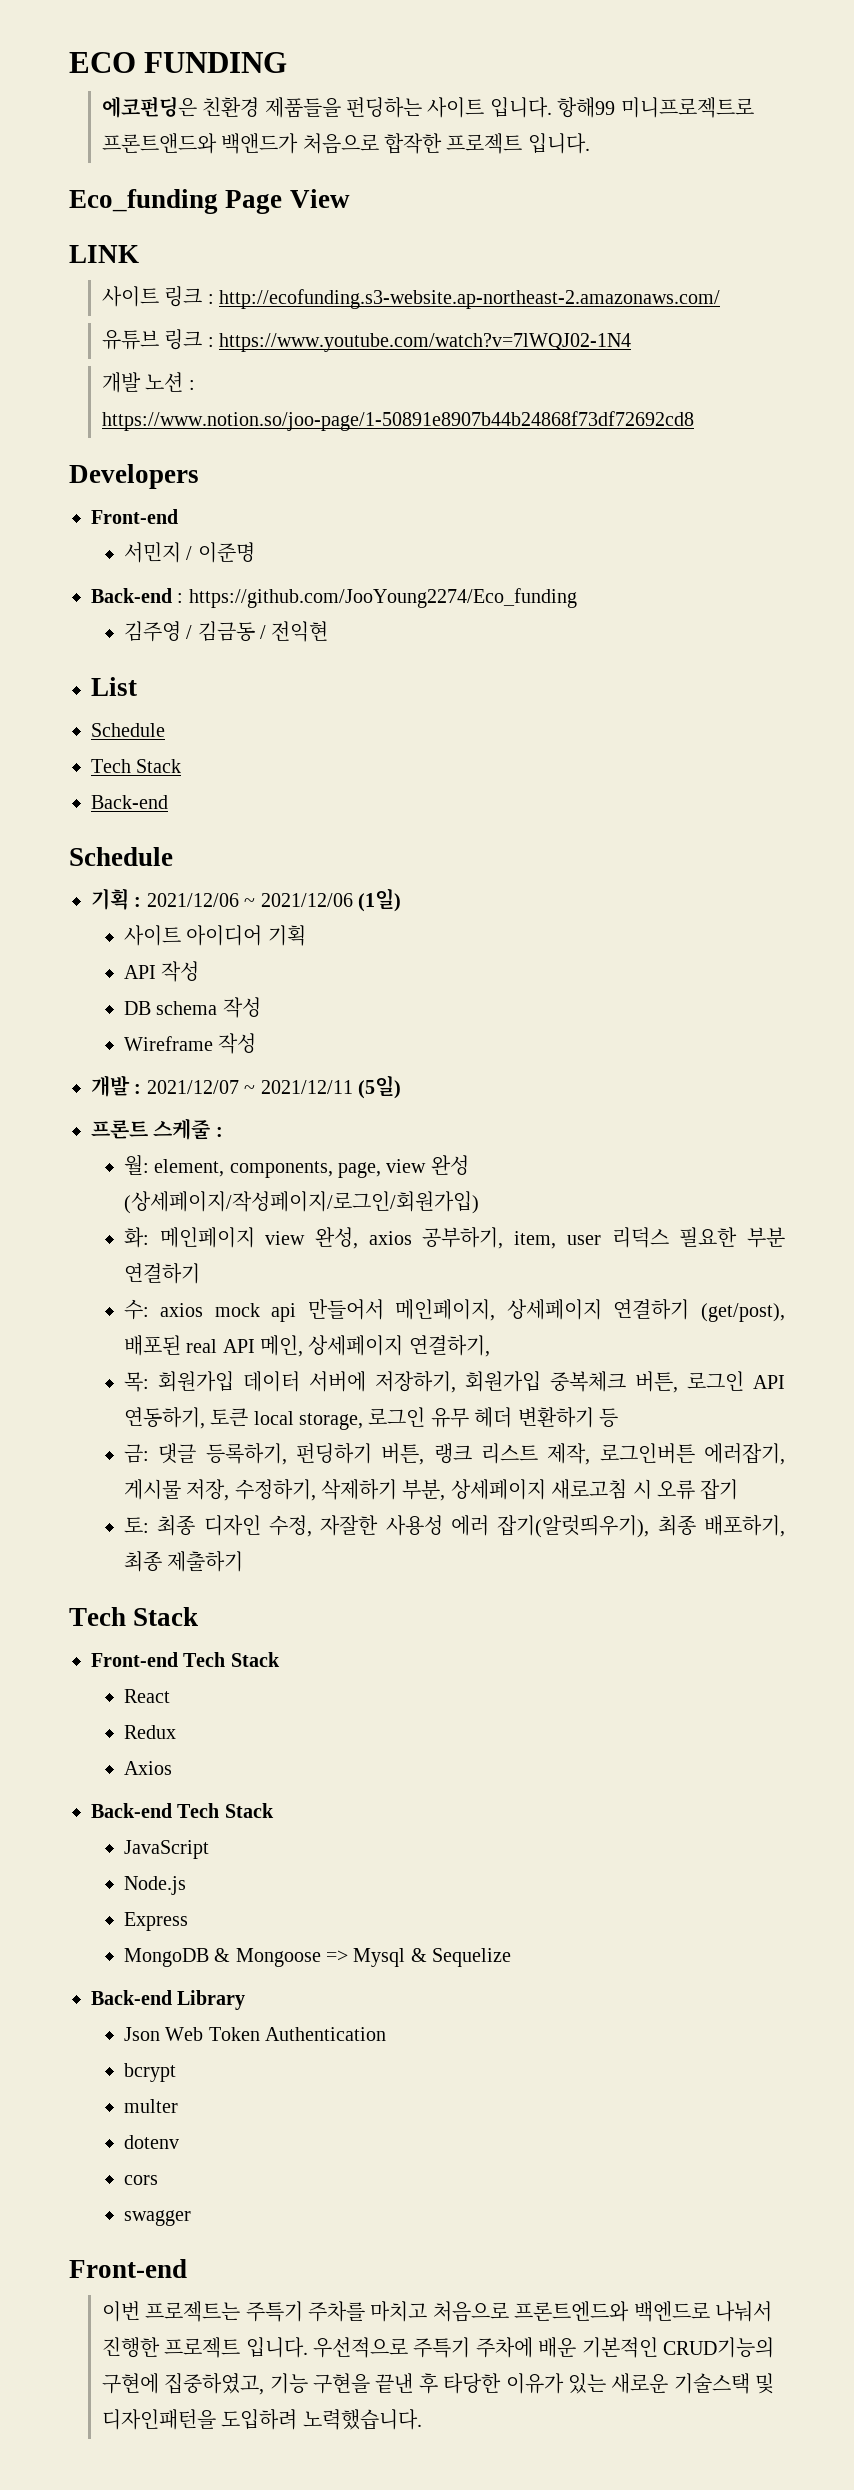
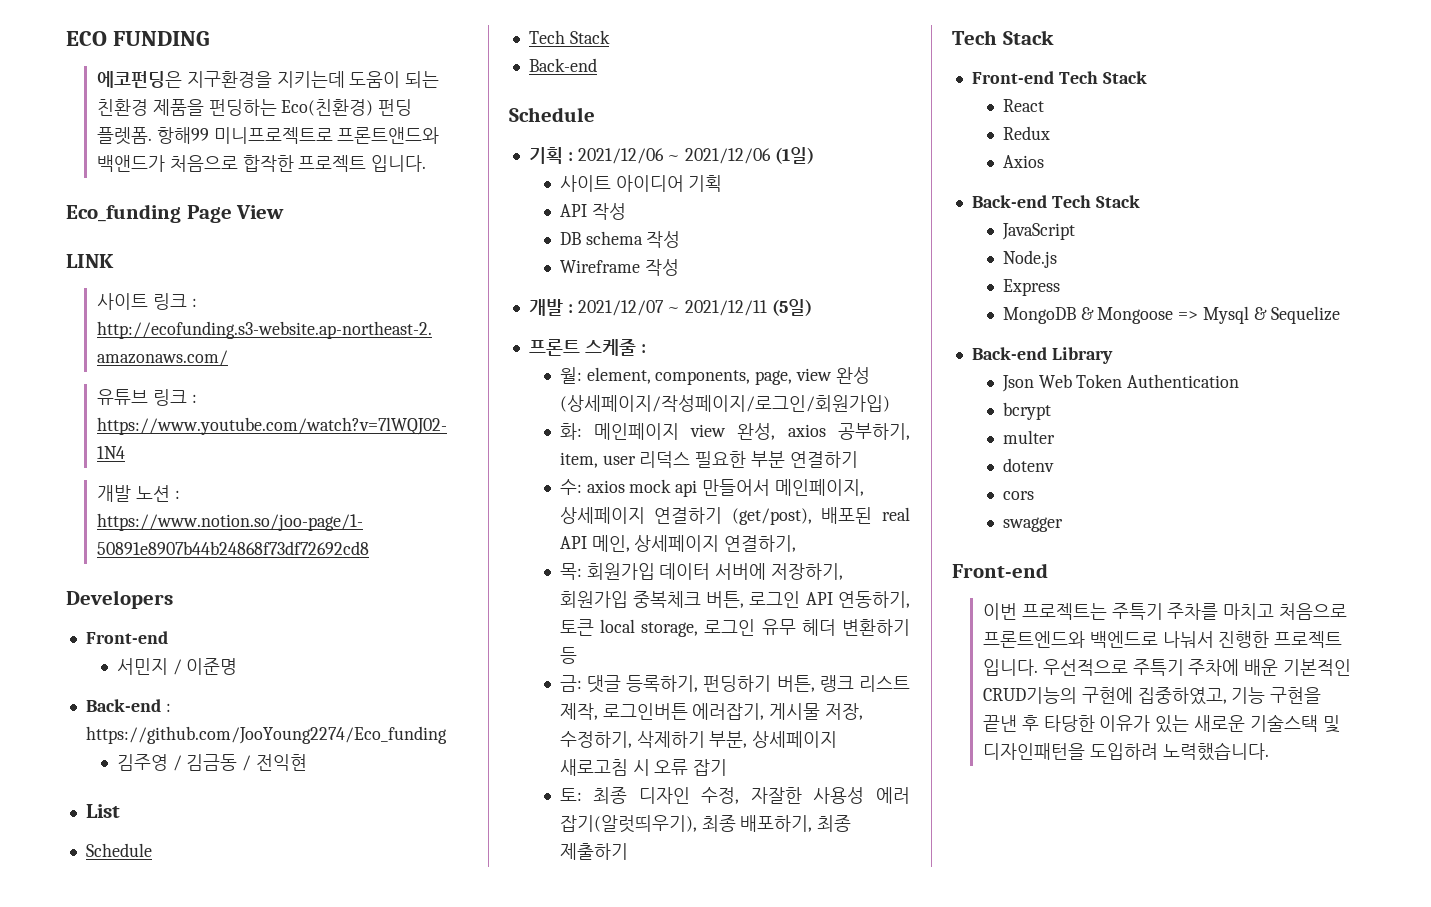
- 에코펀딩은 친환경 제품들을 펀딩하는 사이트 입니다.
+ 에코펀딩은 지구환경을 지키는데 도움이 되는 친환경 제품을 펀딩하는 Eco(친환경) 펀딩 플렛폼.

